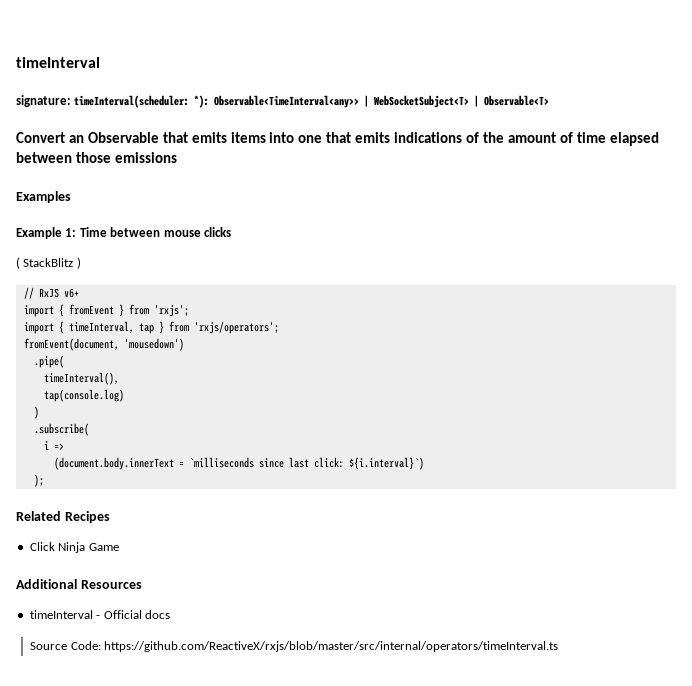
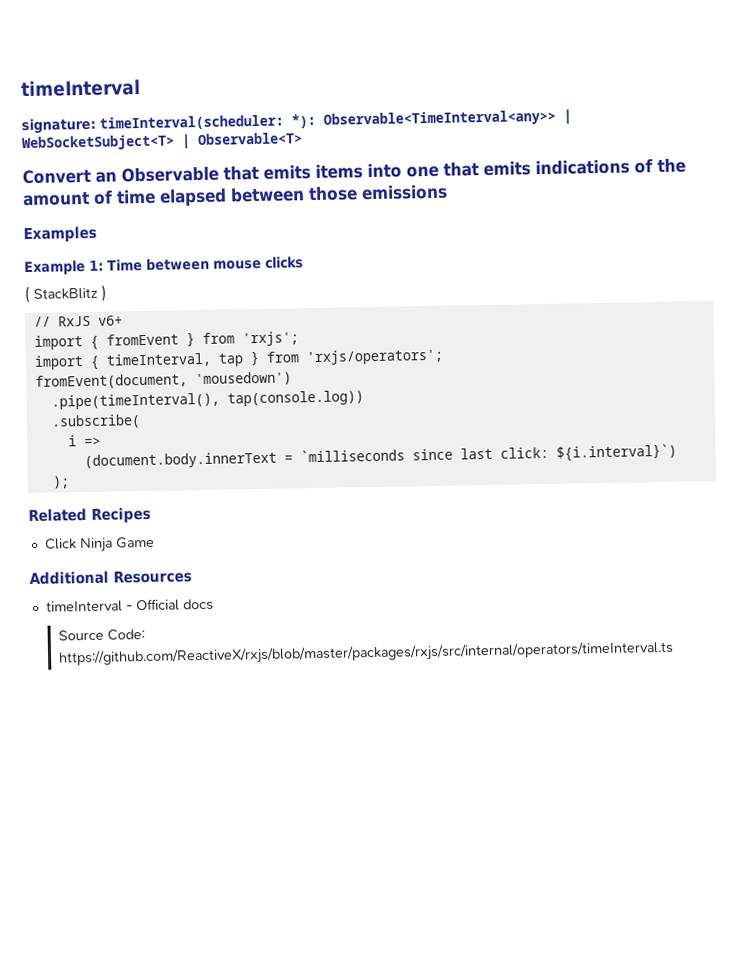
- .pipe(
- timeInterval(),
- tap(console.log)
- )
+ .pipe(timeInterval(), tap(console.log))
- Source Code: https://github.com/ReactiveX/rxjs/blob/master/src/internal/operators/timeInterval.ts
+ Source Code: https://github.com/ReactiveX/rxjs/blob/master/packages/rxjs/src/internal/operators/timeInterval.ts

